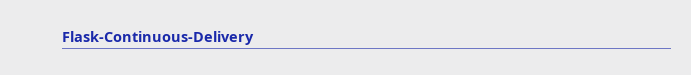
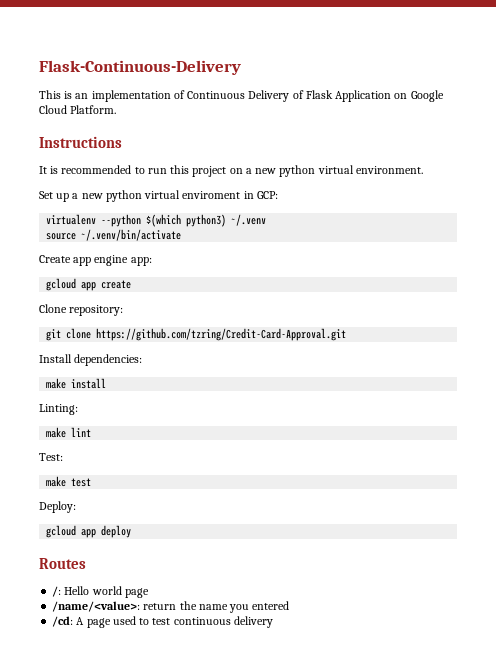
+ This is an implementation of Continuous Delivery of Flask Application on Google Cloud Platform.
+ Instructions
+ It is recommended to run this project on a new python virtual environment.
+ Set up a new python virtual enviroment in GCP:
+ virtualenv --python $(which python3) ~/.venv
+ source ~/.venv/bin/activate
+ Create app engine app:
+ gcloud app create
+ Clone repository:
+ git clone https://github.com/tzring/Credit-Card-Approval.git
+ Install dependencies:
+ make install
+ Linting:
+ make lint
+ Test:
+ make test
+ Deploy:
+ gcloud app deploy
+ Routes
+ /: Hello world page
+ /name/<value>: return the name you entered
+ /cd: A page used to test continuous delivery

